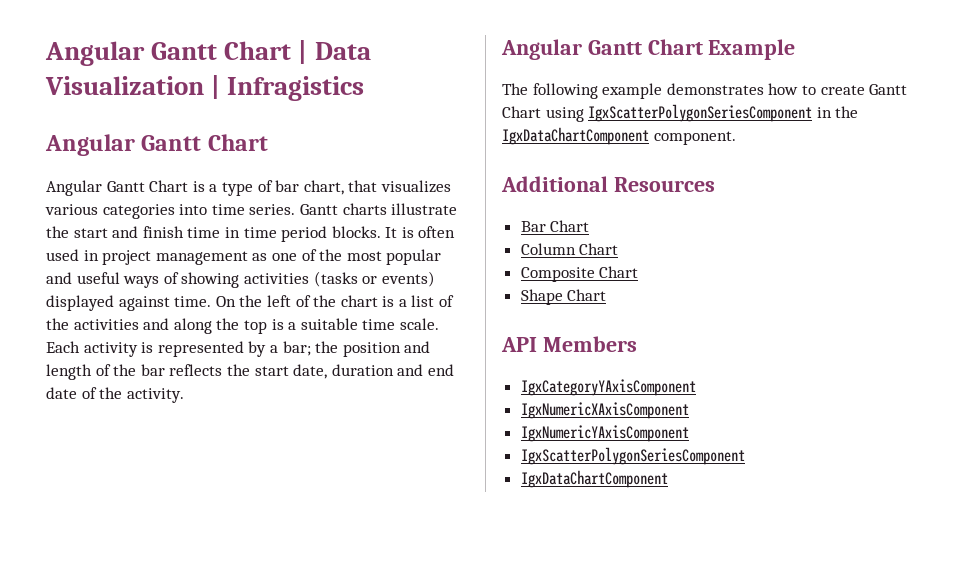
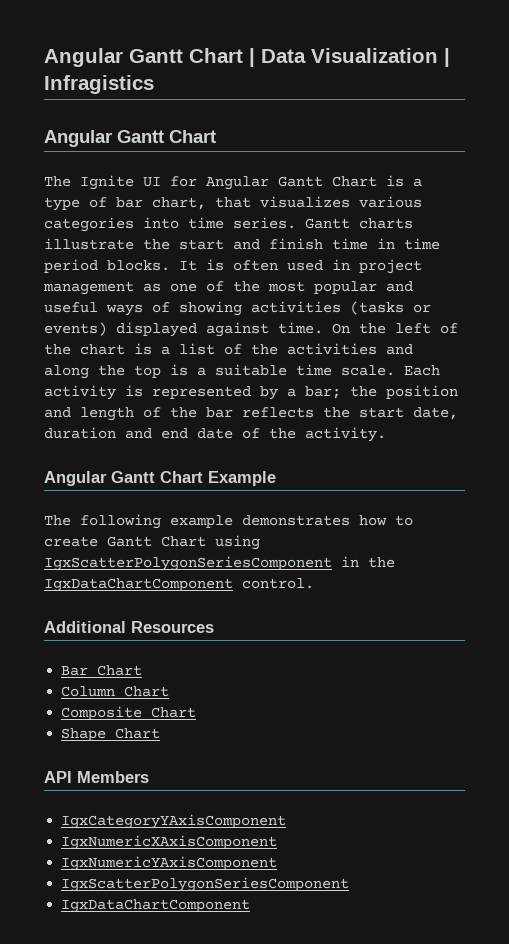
- Angular Gantt Chart is a type of bar chart, that visualizes various categories into time series.
+ The Ignite UI for Angular Gantt Chart is a type of bar chart, that visualizes various categories into time series.
- The following example demonstrates how to create Gantt Chart using IgxScatterPolygonSeriesComponent in the IgxDataChartComponent component.
+ The following example demonstrates how to create Gantt Chart using IgxScatterPolygonSeriesComponent in the IgxDataChartComponent control.

